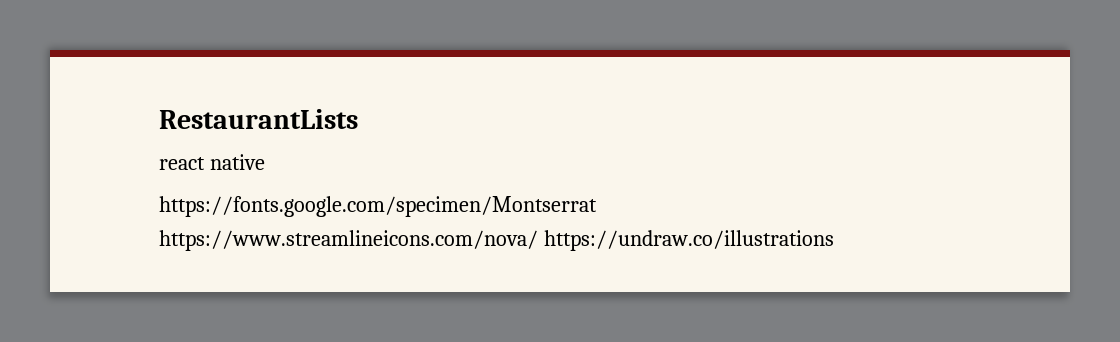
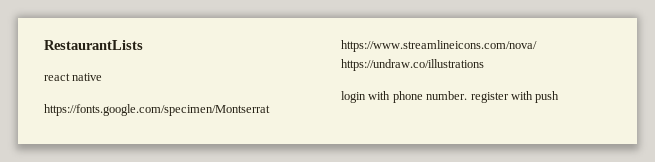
+ login with phone number. register with push

